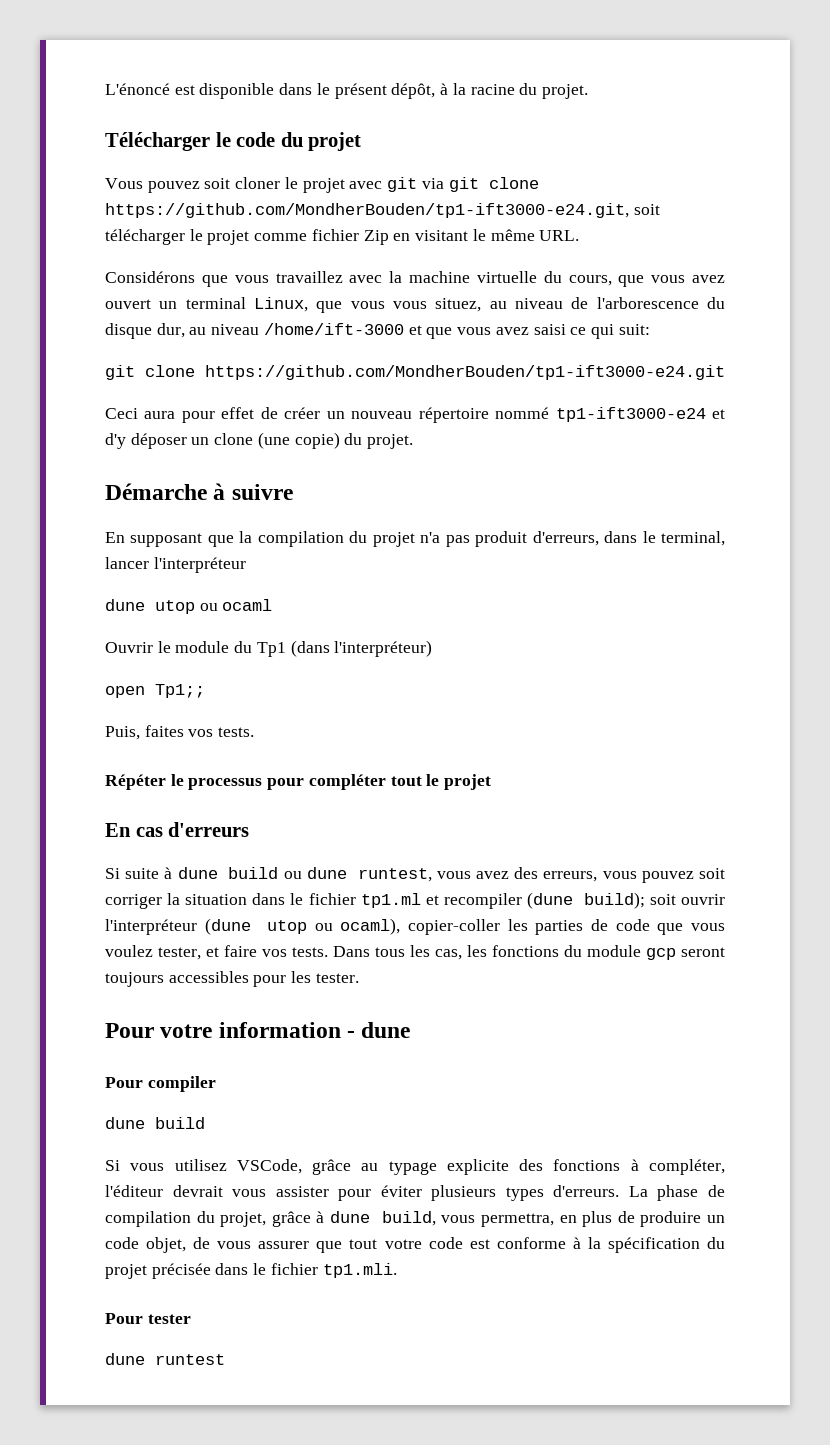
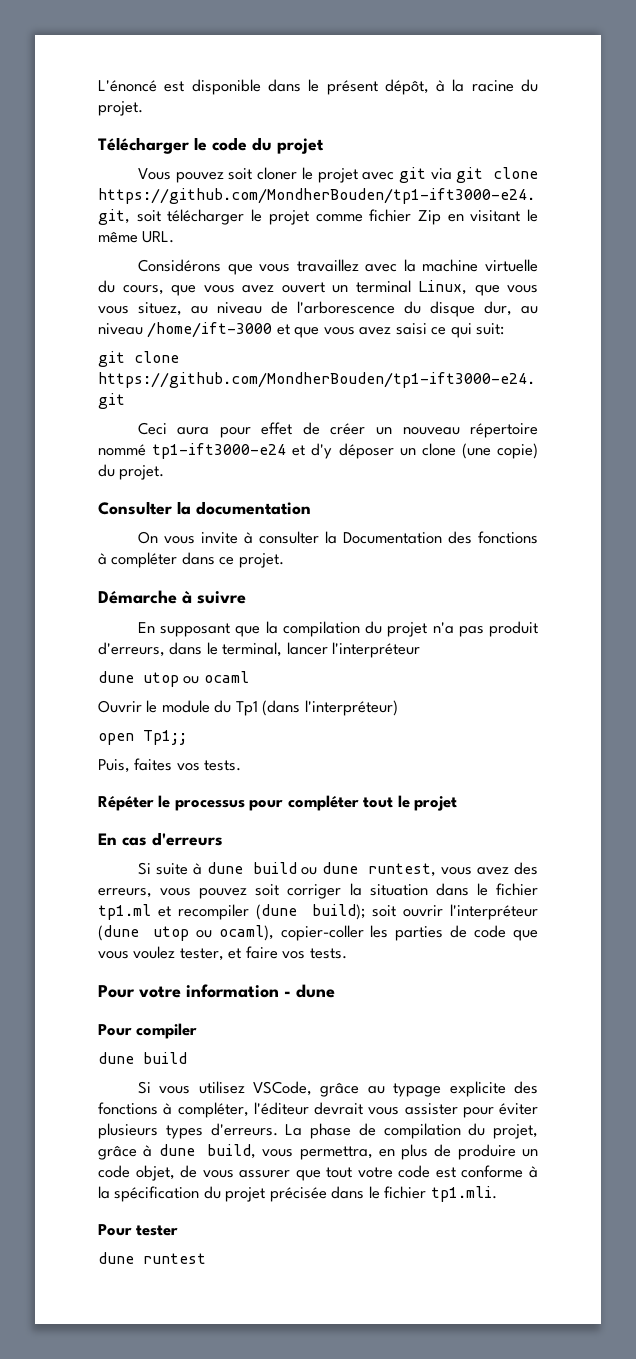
+ Consulter la documentation
+ On vous invite à consulter la Documentation des fonctions à compléter dans ce projet.
- Dans tous les cas, les fonctions du module gcp seront toujours accessibles pour les tester.

